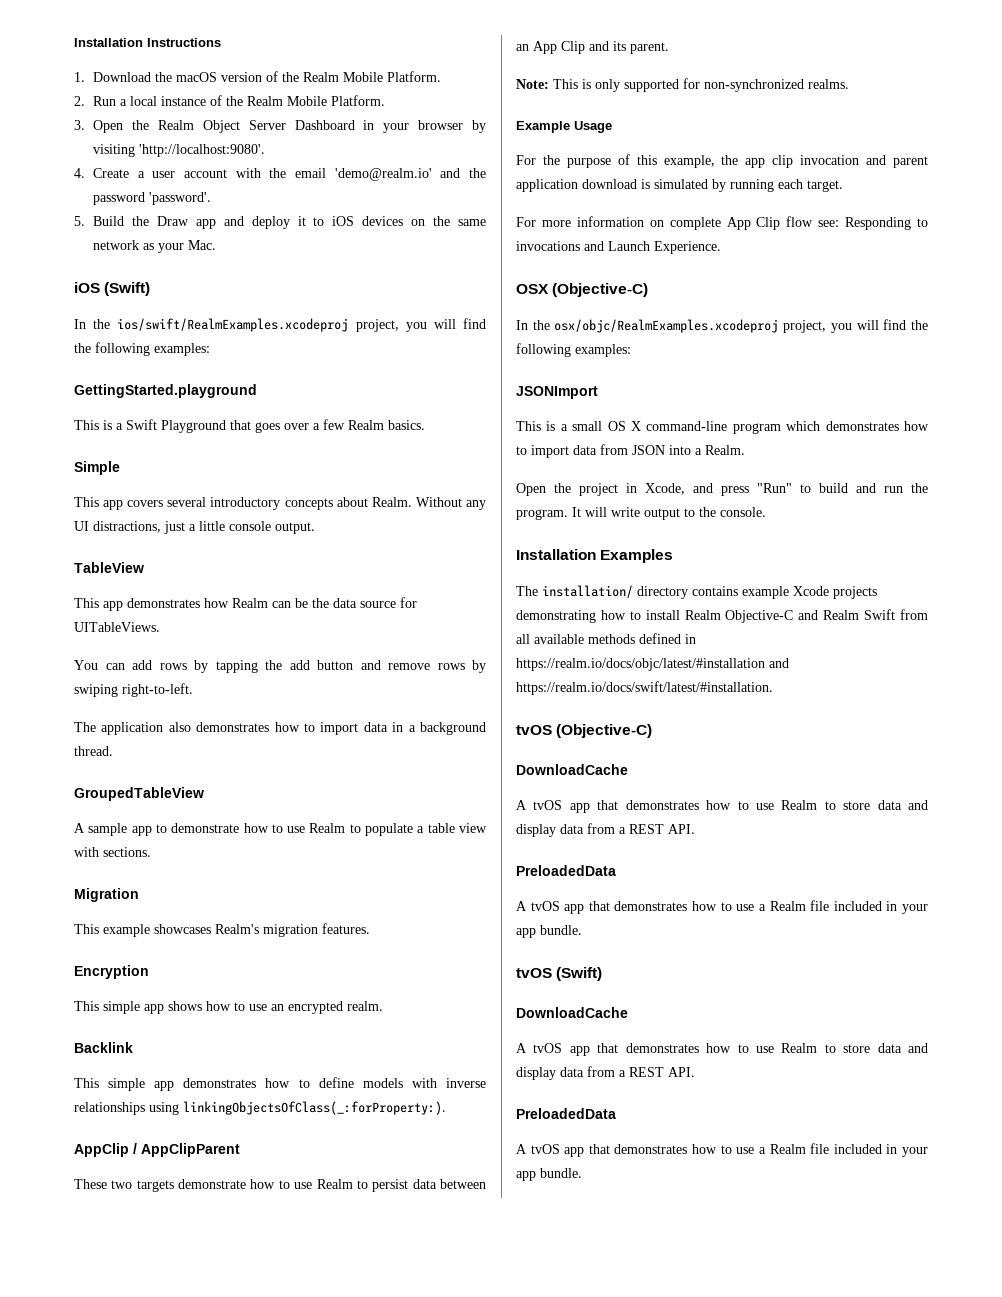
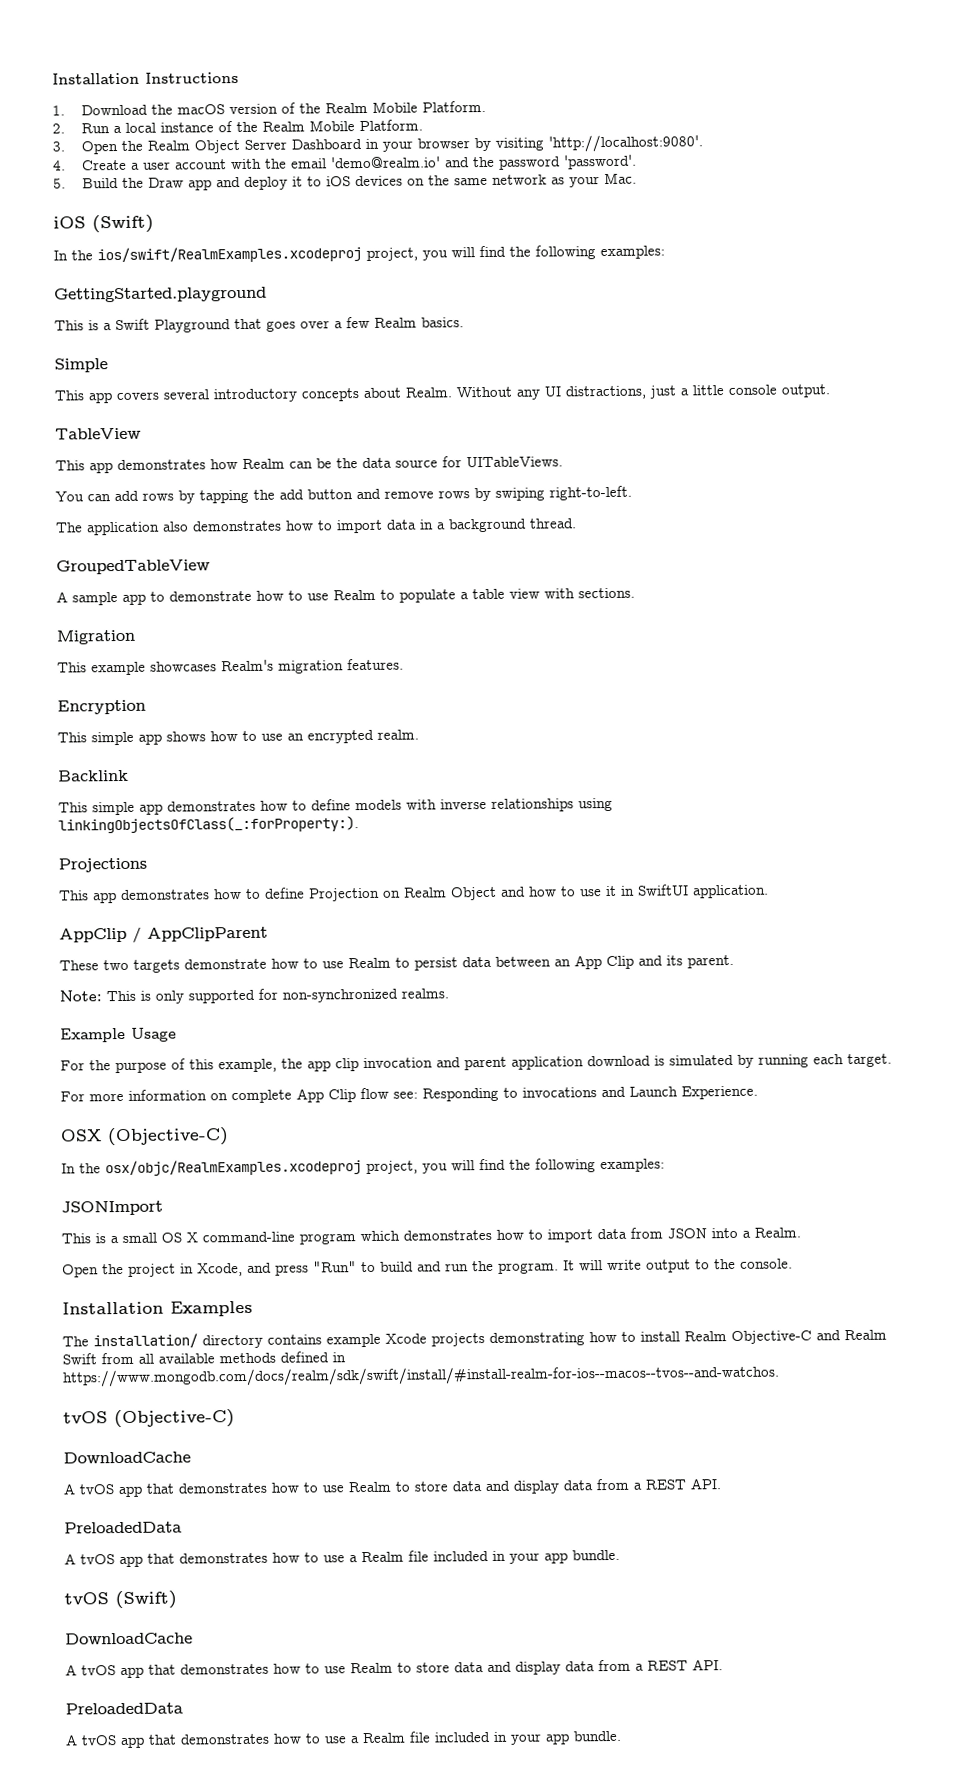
+ Projections
+ This app demonstrates how to define Projection on Realm Object and how to use it in SwiftUI application.
- The installation/ directory contains example Xcode projects demonstrating how to install Realm Objective-C and Realm Swift from all available methods defined in https://realm.io/docs/objc/latest/#installation and https://realm.io/docs/swift/latest/#installation.
+ The installation/ directory contains example Xcode projects demonstrating how to install Realm Objective-C and Realm Swift from all available methods defined in https://www.mongodb.com/docs/realm/sdk/swift/install/#install-realm-for-ios--macos--tvos--and-watchos.

